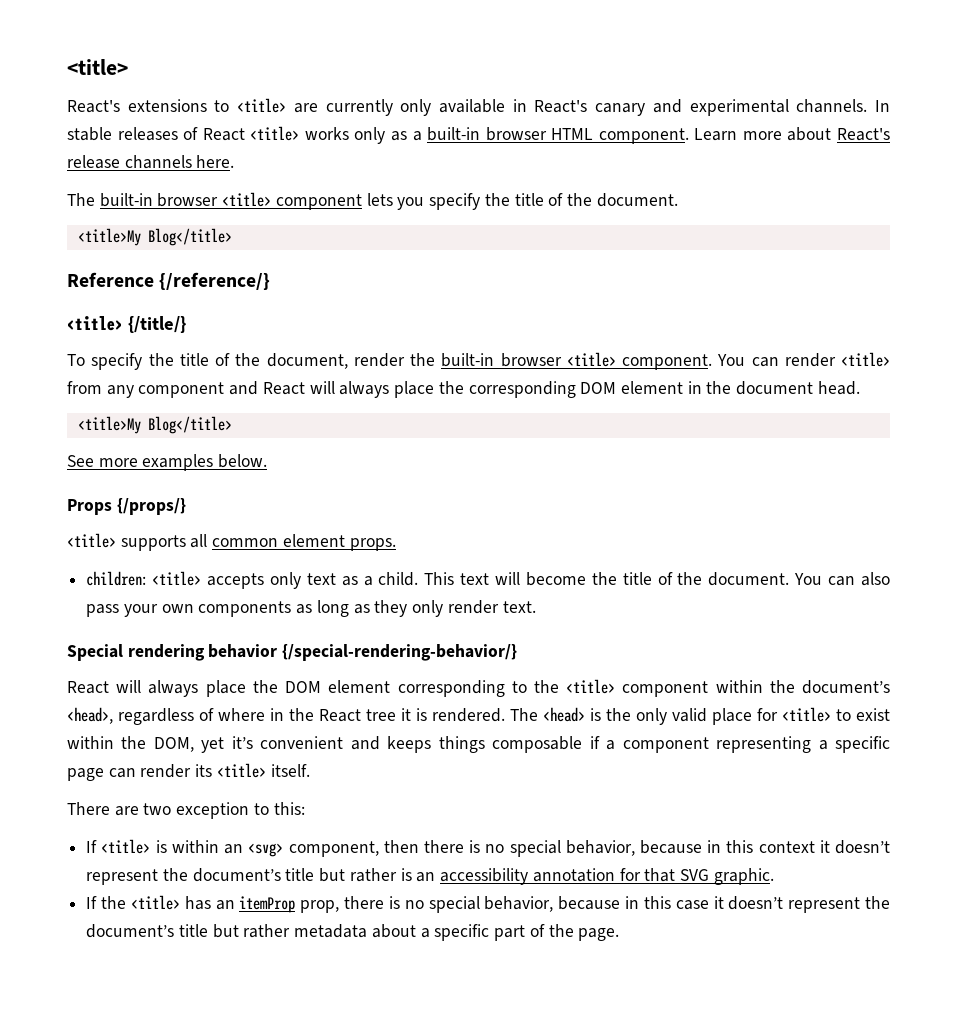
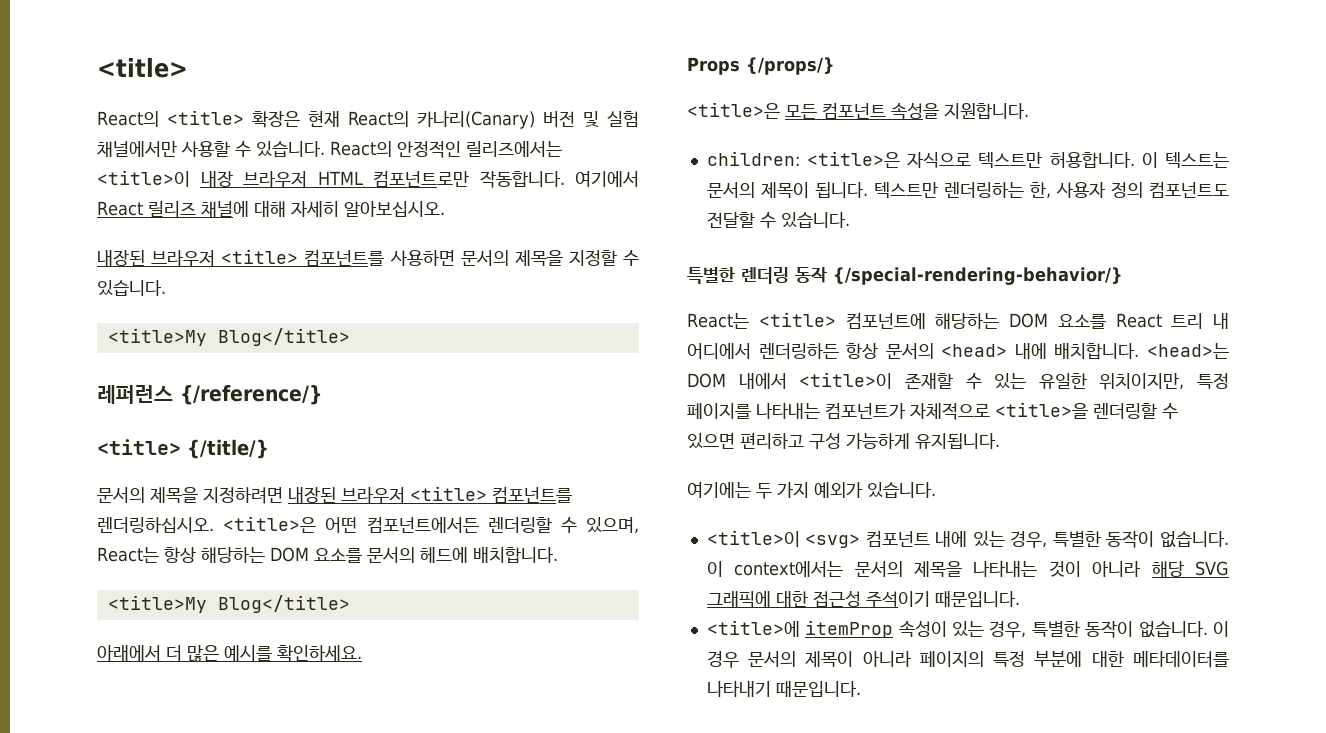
- React's extensions to <title> are currently only available in React's canary and experimental channels. In stable releases of React <title> works only as a built-in browser HTML component. Learn more about React's release channels here.
- The built-in browser <title> component lets you specify the title of the document.
+ React의 <title> 확장은 현재 React의 카나리(Canary) 버전 및 실험 채널에서만 사용할 수 있습니다. React의 안정적인 릴리즈에서는 <title>이 내장 브라우저 HTML 컴포넌트로만 작동합니다. 여기에서 React 릴리즈 채널에 대해 자세히 알아보십시오.
+ 내장된 브라우저 <title> 컴포넌트를 사용하면 문서의 제목을 지정할 수 있습니다.
  <title>My Blog</title>
- Reference {/reference/}
+ 레퍼런스 {/reference/}
- To specify the title of the document, render the built-in browser <title> component. You can render <title> from any component and React will always place the corresponding DOM element in the document head.
+ 문서의 제목을 지정하려면 내장된 브라우저 <title> 컴포넌트를 렌더링하십시오. <title>은 어떤 컴포넌트에서든 렌더링할 수 있으며, React는 항상 해당하는 DOM 요소를 문서의 헤드에 배치합니다.
  <title>My Blog</title>
- See more examples below.
+ 아래에서 더 많은 예시를 확인하세요.
  Props {/props/}
- <title> supports all common element props.
- children: <title> accepts only text as a child. This text will become the title of the document. You can also pass your own components as long as they only render text.
- Special rendering behavior {/special-rendering-behavior/}
- React will always place the DOM element corresponding to the <title> component within the document’s <head>, regardless of where in the React tree it is rendered. The <head> is the only valid place for <title> to exist within the DOM, yet it’s convenient and keeps things composable if a component representing a specific page can render its <title> itself.
- There are two exception to this:
- If <title> is within an <svg> component, then there is no special behavior, because in this context it doesn’t represent the document’s title but rather is an accessibility annotation for that SVG graphic.
- If the <title> has an itemProp prop, there is no special behavior, because in this case it doesn’t represent the document’s title but rather metadata about a specific part of the page.
+ <title>은 모든 컴포넌트 속성을 지원합니다.
+ children: <title>은 자식으로 텍스트만 허용합니다. 이 텍스트는 문서의 제목이 됩니다. 텍스트만 렌더링하는 한, 사용자 정의 컴포넌트도 전달할 수 있습니다.
+ 특별한 렌더링 동작 {/special-rendering-behavior/}
+ React는 <title> 컴포넌트에 해당하는 DOM 요소를 React 트리 내 어디에서 렌더링하든 항상 문서의 <head> 내에 배치합니다. <head>는 DOM 내에서 <title>이 존재할 수 있는 유일한 위치이지만, 특정 페이지를 나타내는 컴포넌트가 자체적으로 <title>을 렌더링할 수 있으면 편리하고 구성 가능하게 유지됩니다.
+ 여기에는 두 가지 예외가 있습니다.
+ <title>이 <svg> 컴포넌트 내에 있는 경우, 특별한 동작이 없습니다. 이 context에서는 문서의 제목을 나타내는 것이 아니라 해당 SVG 그래픽에 대한 접근성 주석이기 때문입니다.
+ <title>에 itemProp 속성이 있는 경우, 특별한 동작이 없습니다. 이 경우 문서의 제목이 아니라 페이지의 특정 부분에 대한 메타데이터를 나타내기 때문입니다.

